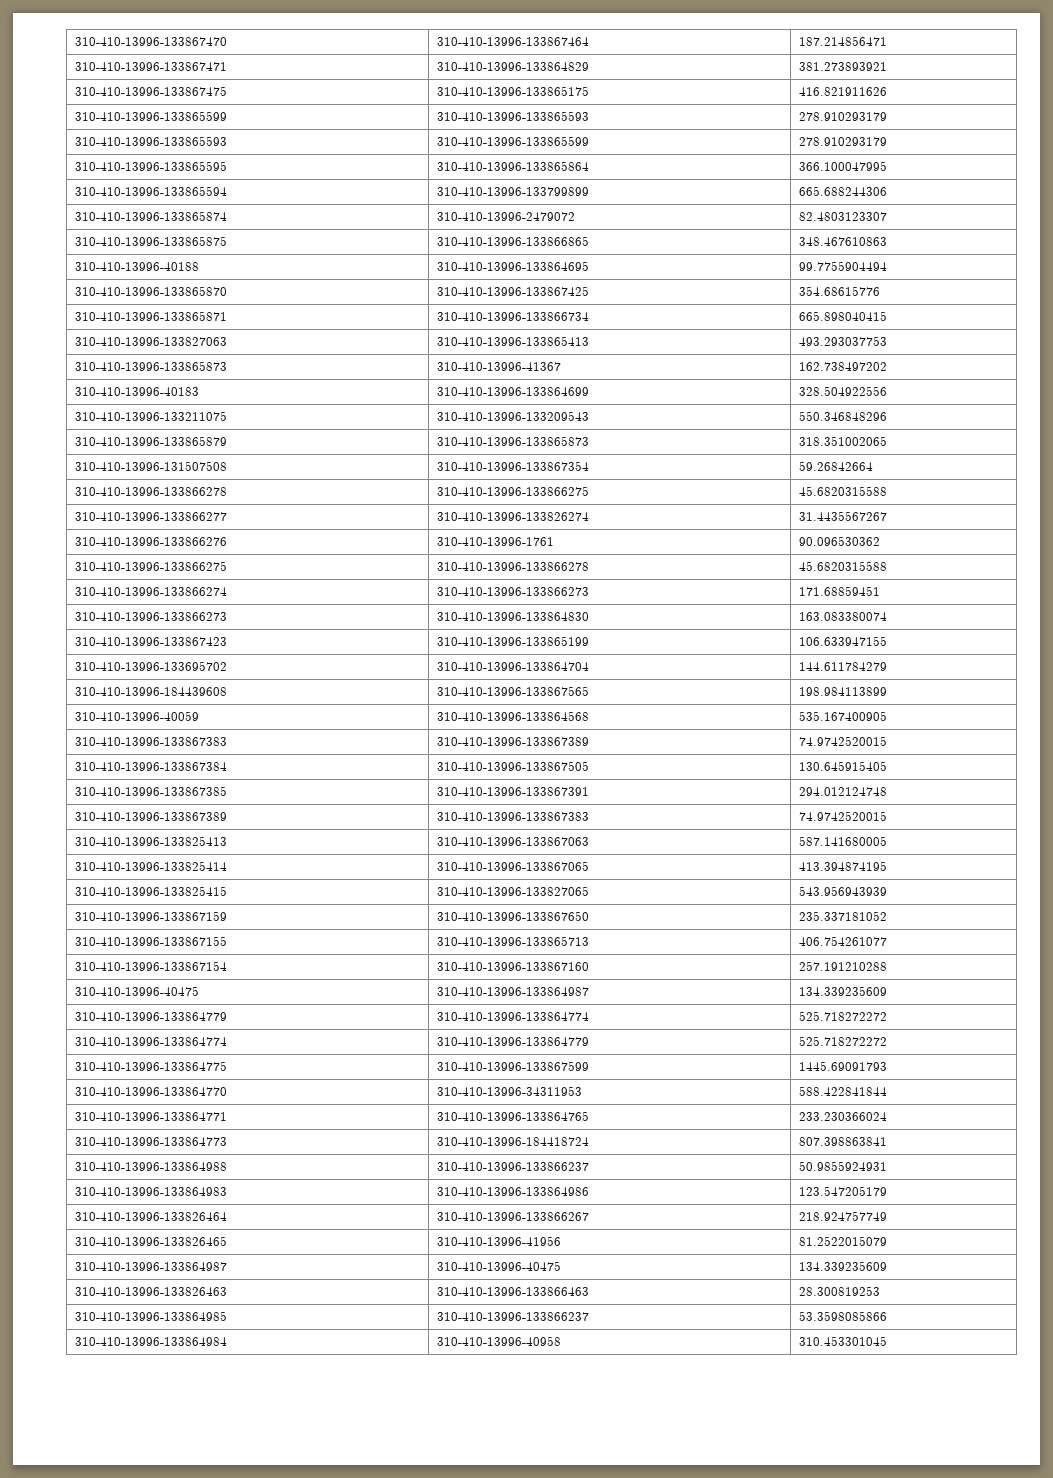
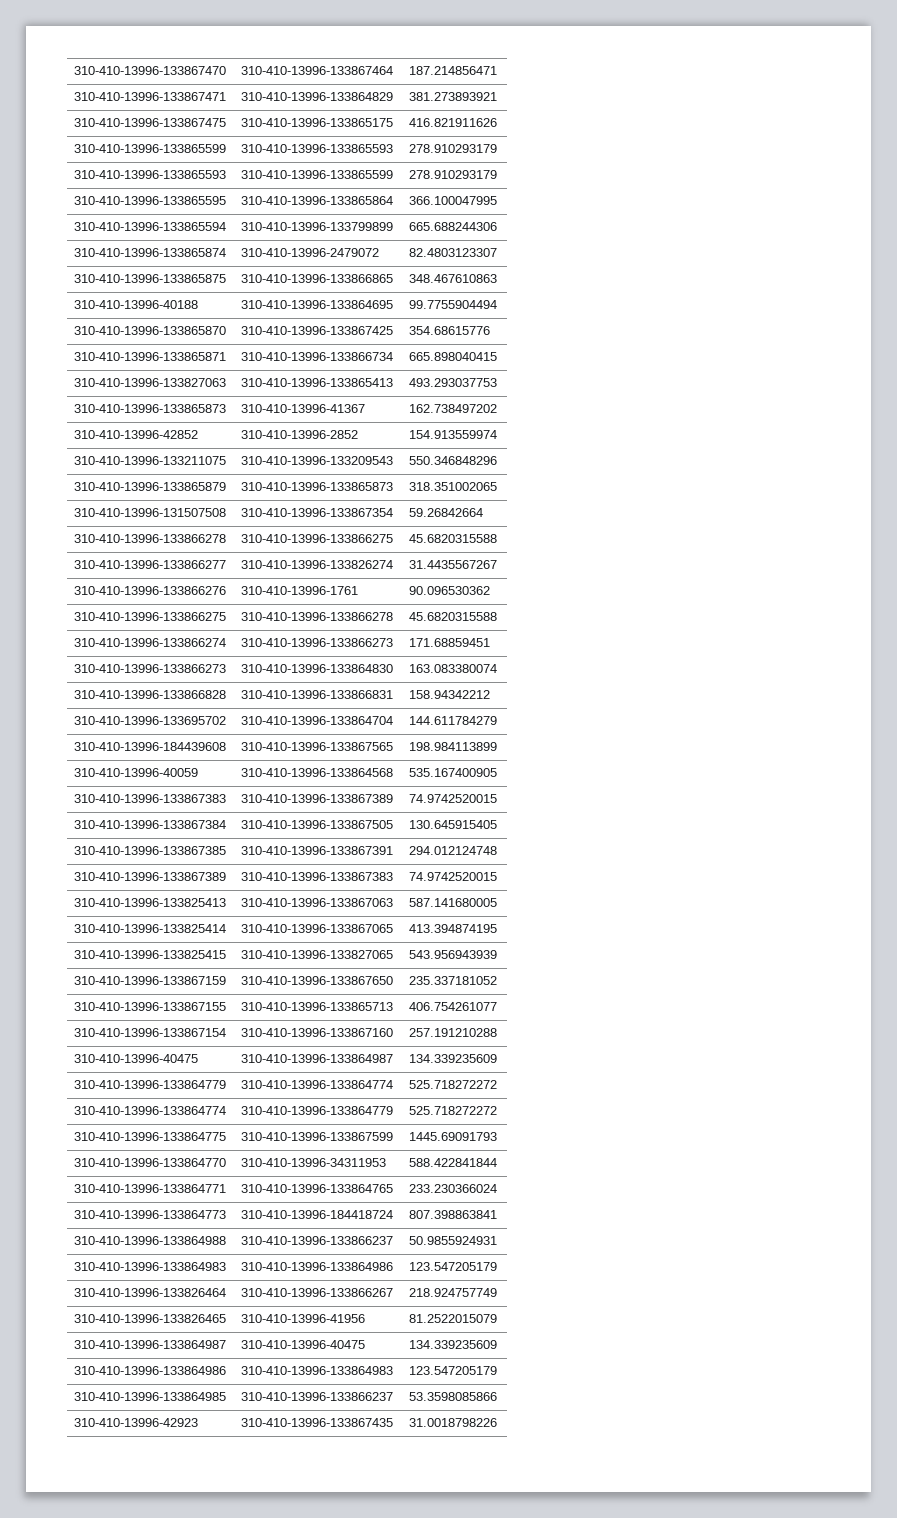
- 310-410-13996-40183 | 310-410-13996-133864699 | 328.504922556
+ 310-410-13996-42852 | 310-410-13996-2852 | 154.913559974
- 310-410-13996-133867423 | 310-410-13996-133865199 | 106.633947155
+ 310-410-13996-133866828 | 310-410-13996-133866831 | 158.94342212
- 310-410-13996-133826463 | 310-410-13996-133866463 | 28.300819253
+ 310-410-13996-133864986 | 310-410-13996-133864983 | 123.547205179
- 310-410-13996-133864984 | 310-410-13996-40958 | 310.453301045
+ 310-410-13996-42923 | 310-410-13996-133867435 | 31.0018798226

